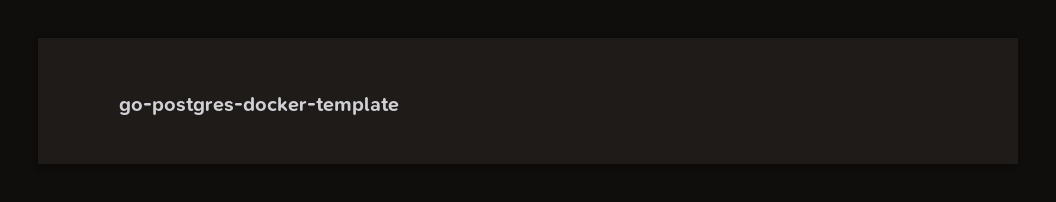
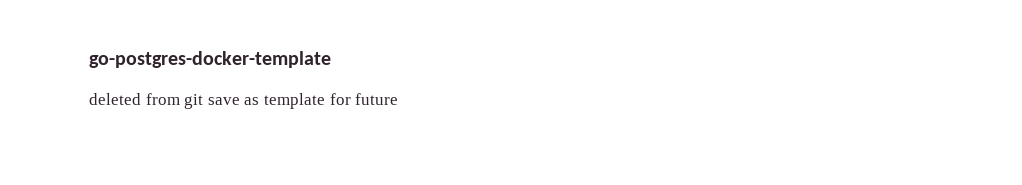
+ deleted from git save as template for future

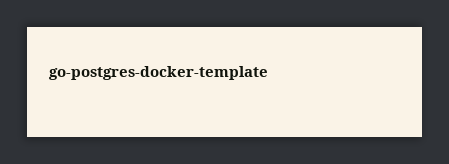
- deleted from git save as template for future

